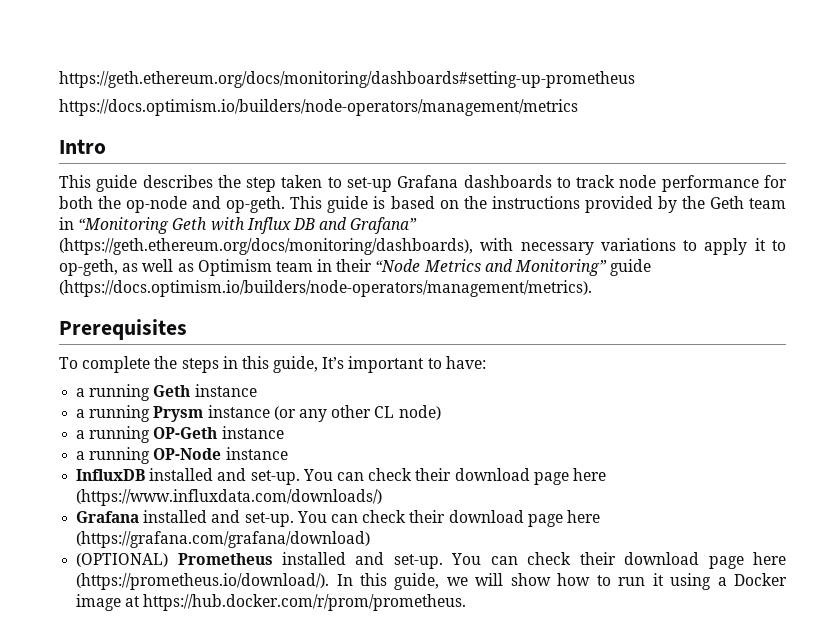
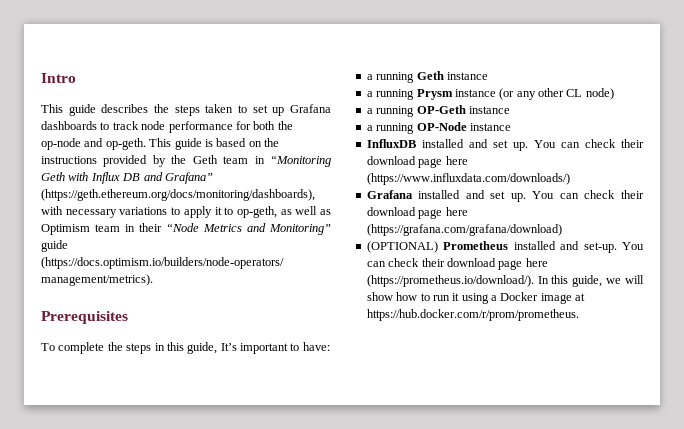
- https://geth.ethereum.org/docs/monitoring/dashboards#setting-up-prometheus
- https://docs.optimism.io/builders/node-operators/management/metrics
- This guide describes the step taken to set-up Grafana dashboards to track node performance for both the op-node and op-geth.
+ This guide describes the steps taken to set up Grafana dashboards to track node performance for both the op-node and op-geth.
- InfluxDB installed and set-up.
+ InfluxDB installed and set up.
- Grafana installed and set-up.
+ Grafana installed and set up.

